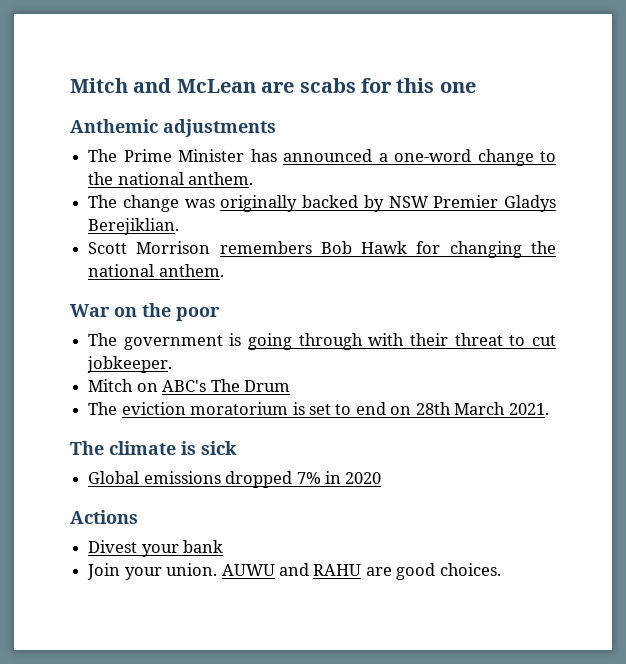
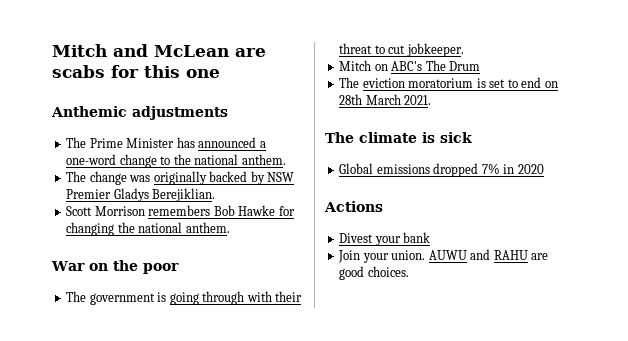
- Scott Morrison remembers Bob Hawk for changing the national anthem.
+ Scott Morrison remembers Bob Hawke for changing the national anthem.

